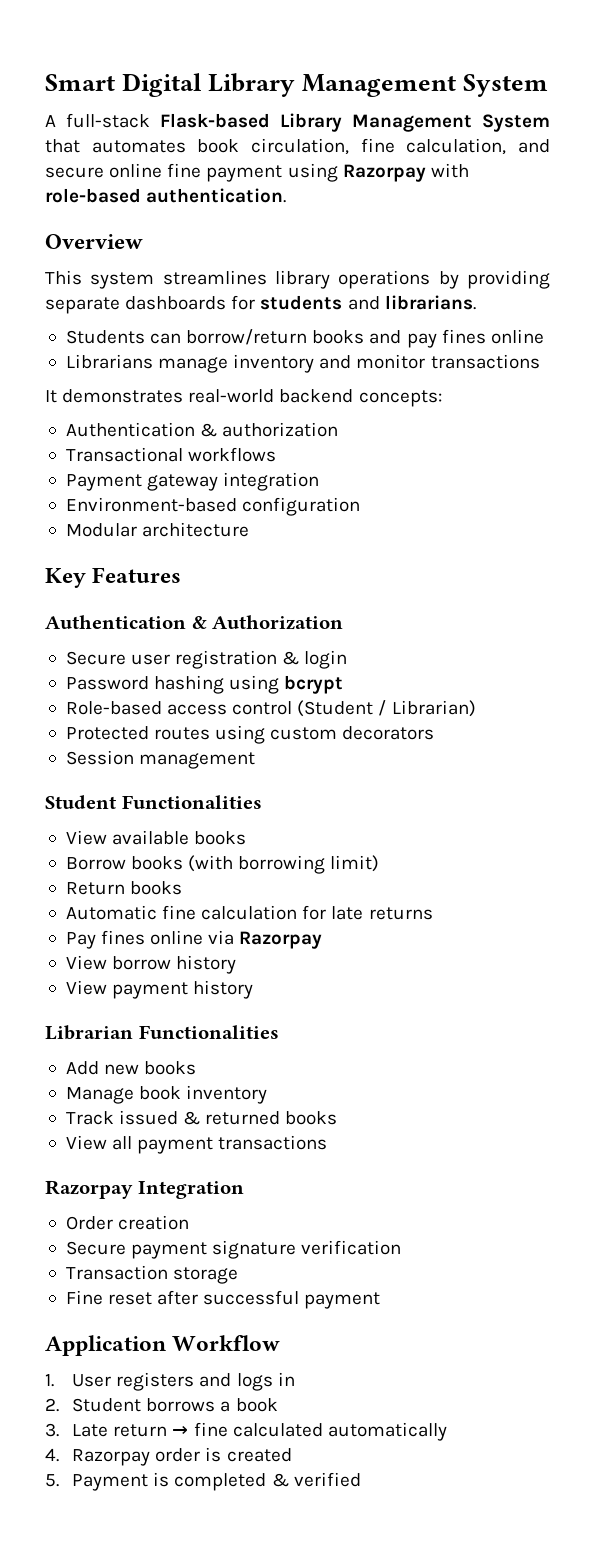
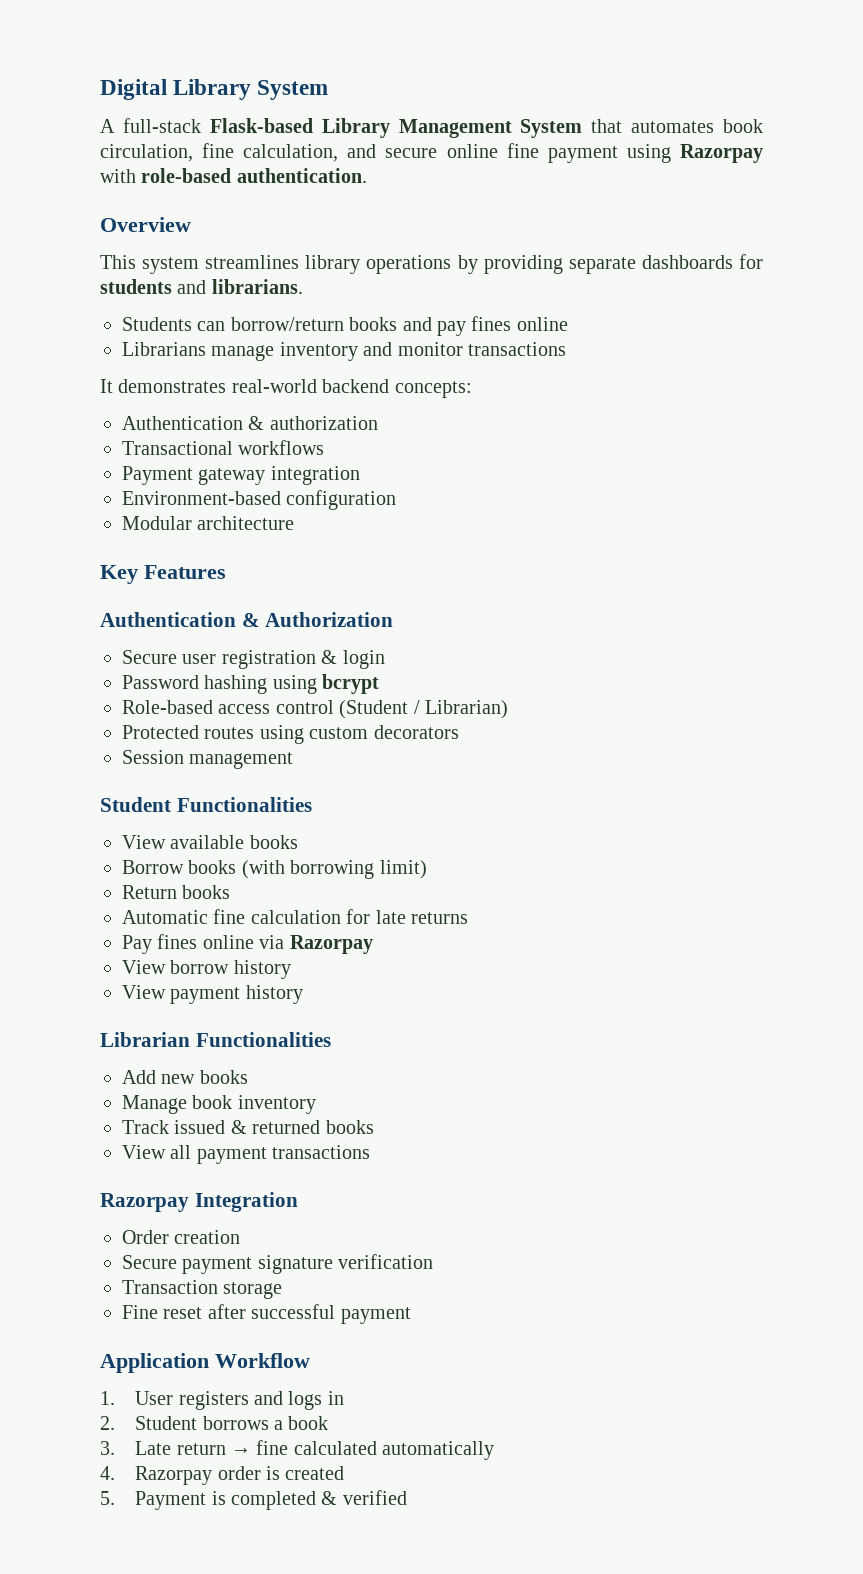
- Smart Digital Library Management System
+ Digital Library System

